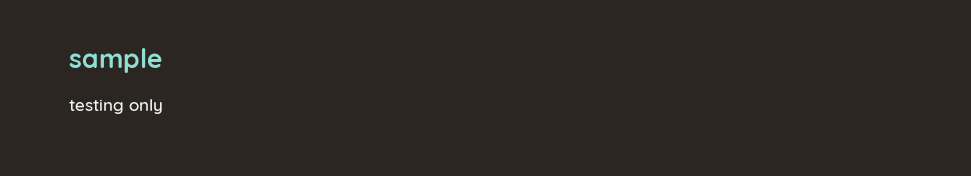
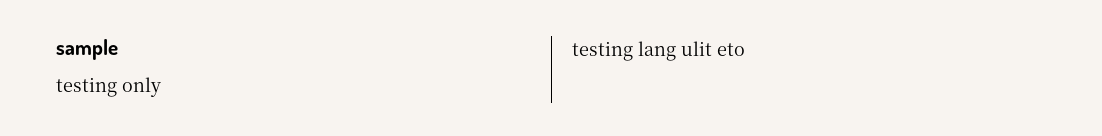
+ testing lang ulit eto

